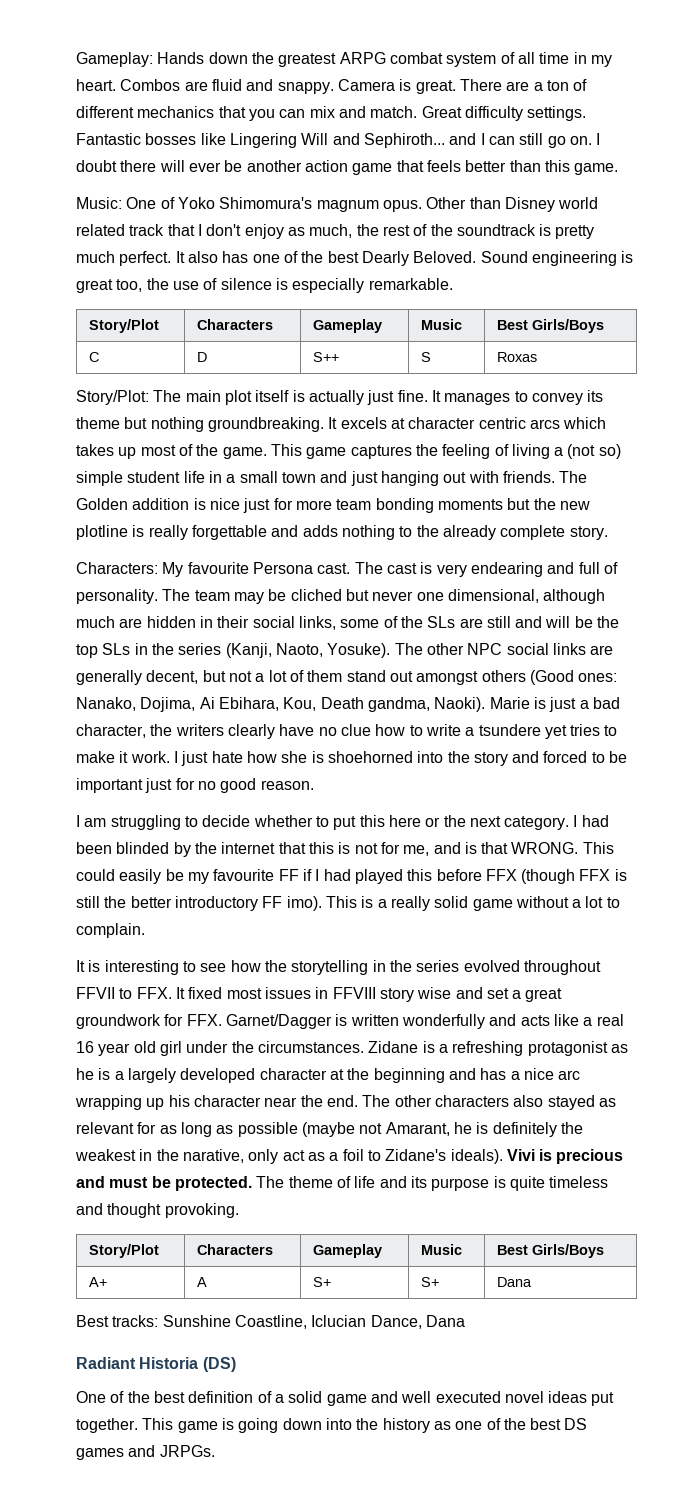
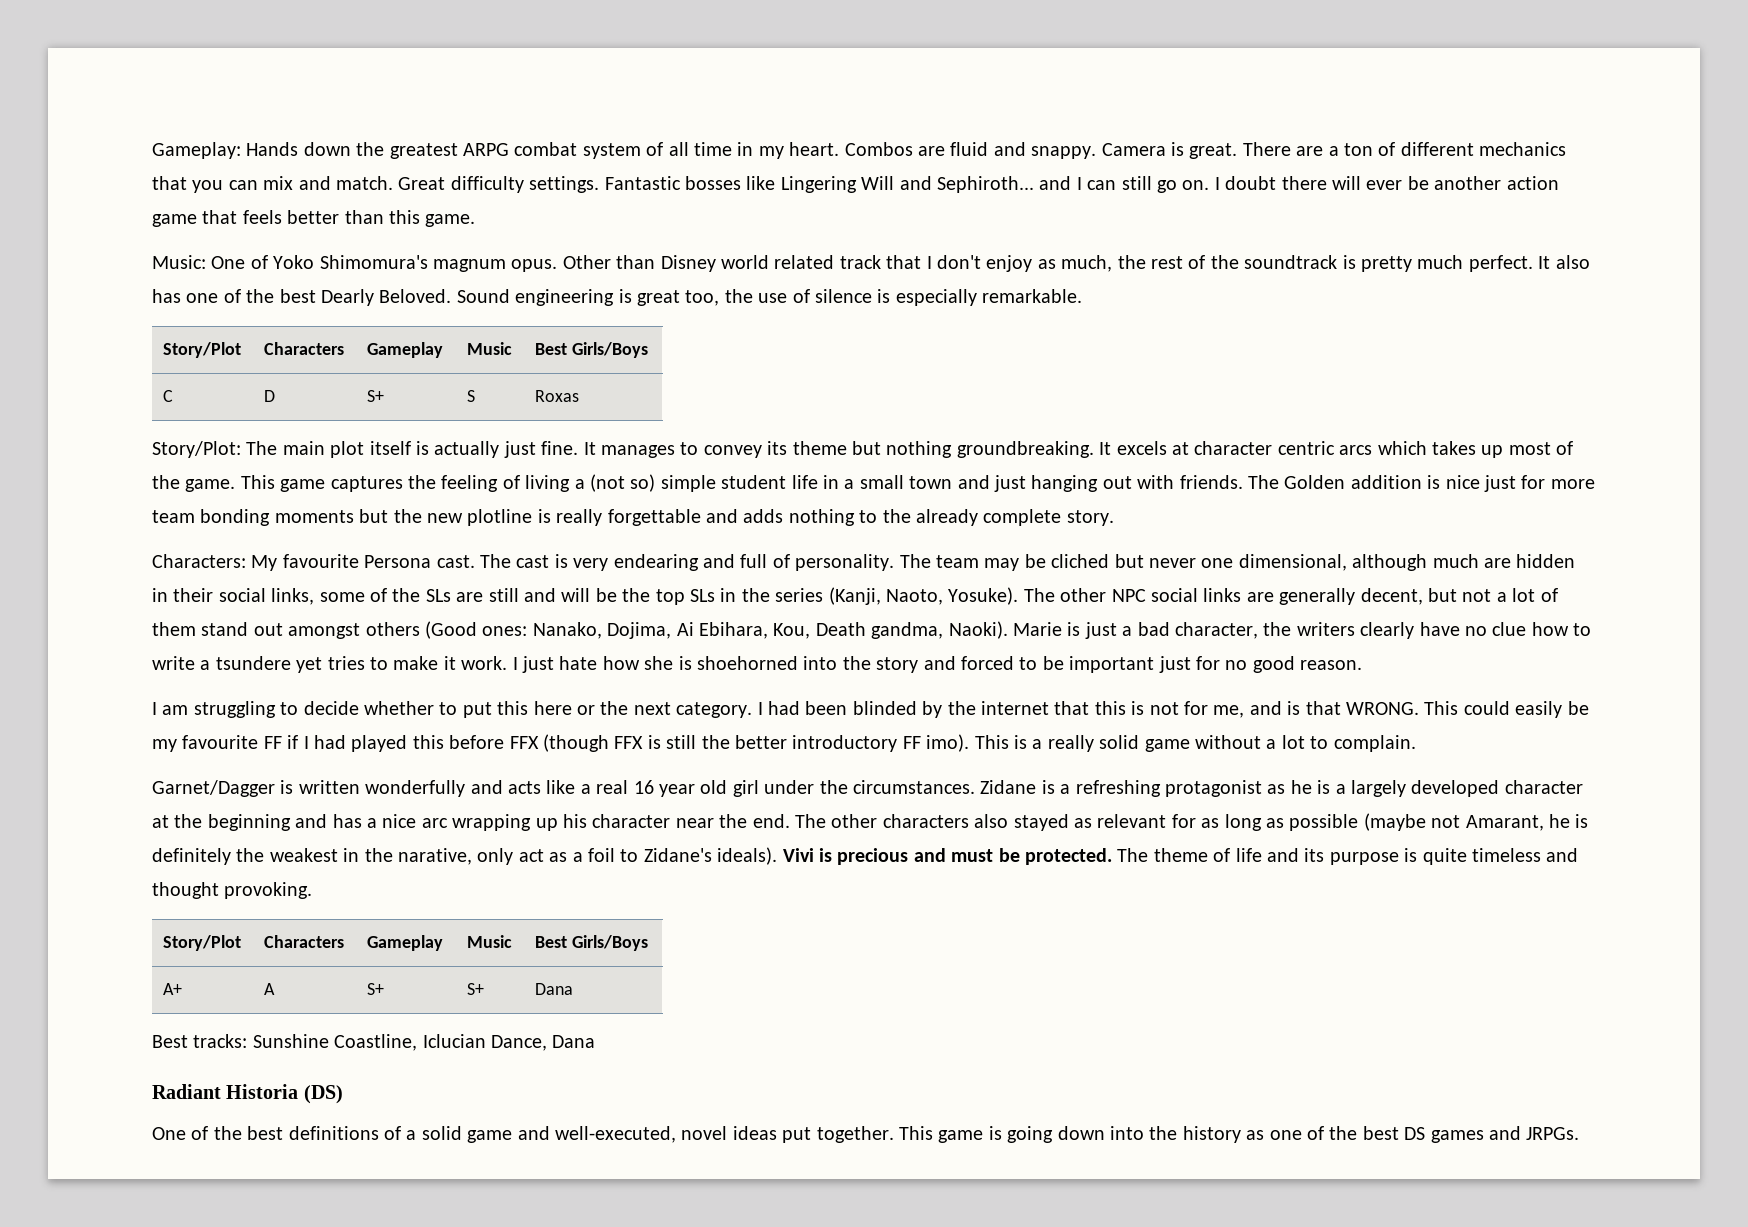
- C | D | S++ | S | Roxas
+ C | D | S+ | S | Roxas
- It is interesting to see how the storytelling in the series evolved throughout FFVII to FFX. It fixed most issues in FFVIII story wise and set a great groundwork for FFX. Garnet/Dagger is written wonderfully and acts like a real 16 year old girl under the circumstances.
+ Garnet/Dagger is written wonderfully and acts like a real 16 year old girl under the circumstances.
- One of the best definition of a solid game and well executed novel ideas put together.
+ One of the best definitions of a solid game and well-executed, novel ideas put together.

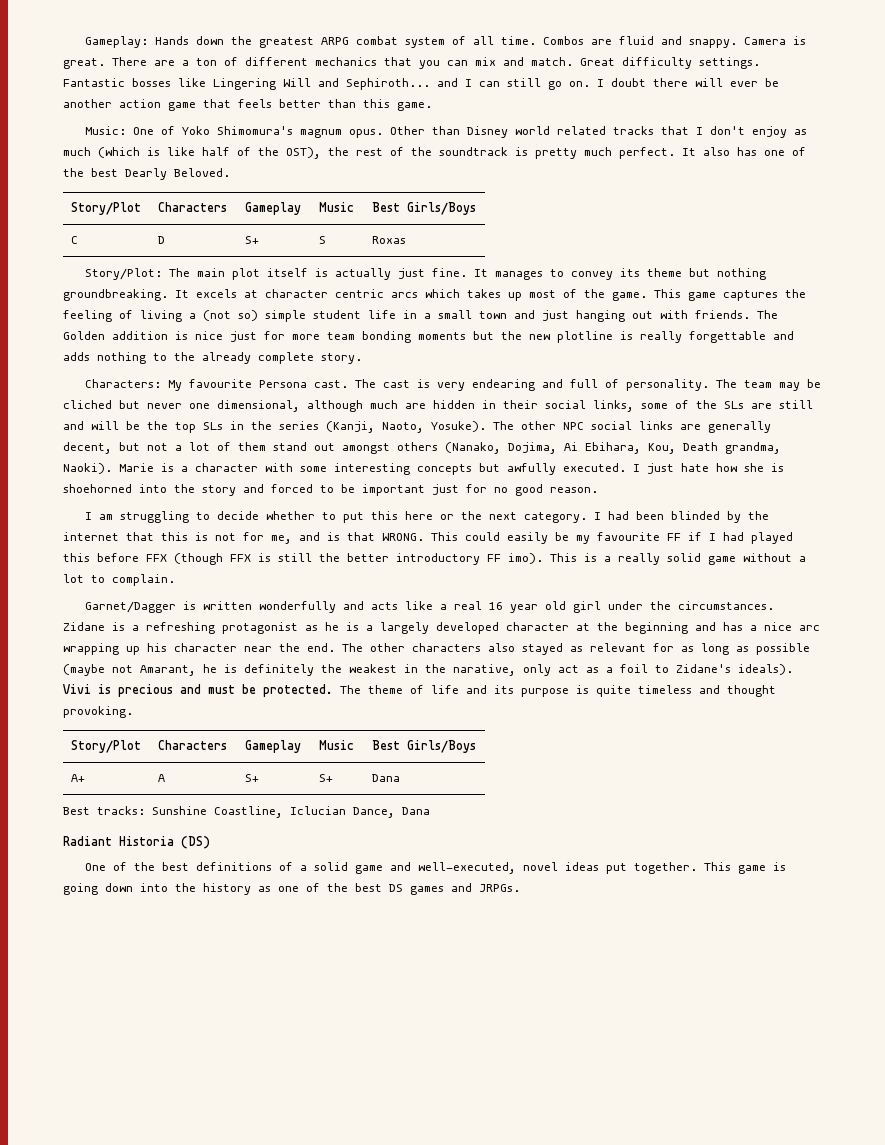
- Gameplay: Hands down the greatest ARPG combat system of all time in my heart.
+ Gameplay: Hands down the greatest ARPG combat system of all time.
- Other than Disney world related track that I don't enjoy as much, the rest of the soundtrack is pretty much perfect.
+ Other than Disney world related tracks that I don't enjoy as much (which is like half of the OST), the rest of the soundtrack is pretty much perfect.
- Sound engineering is great too, the use of silence is especially remarkable.
- The other NPC social links are generally decent, but not a lot of them stand out amongst others (Good ones: Nanako, Dojima, Ai Ebihara, Kou, Death gandma, Naoki).
+ The other NPC social links are generally decent, but not a lot of them stand out amongst others (Nanako, Dojima, Ai Ebihara, Kou, Death grandma, Naoki).
- Marie is just a bad character, the writers clearly have no clue how to write a tsundere yet tries to make it work.
+ Marie is a character with some interesting concepts but awfully executed.

